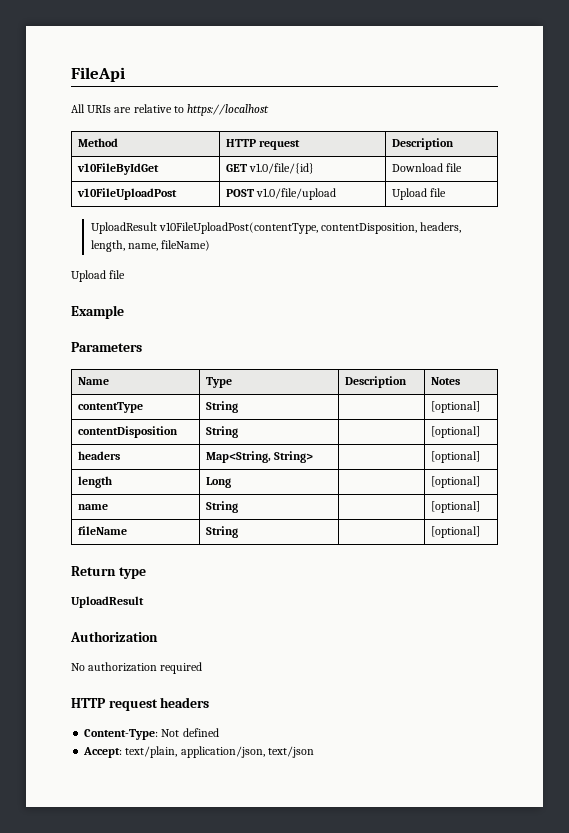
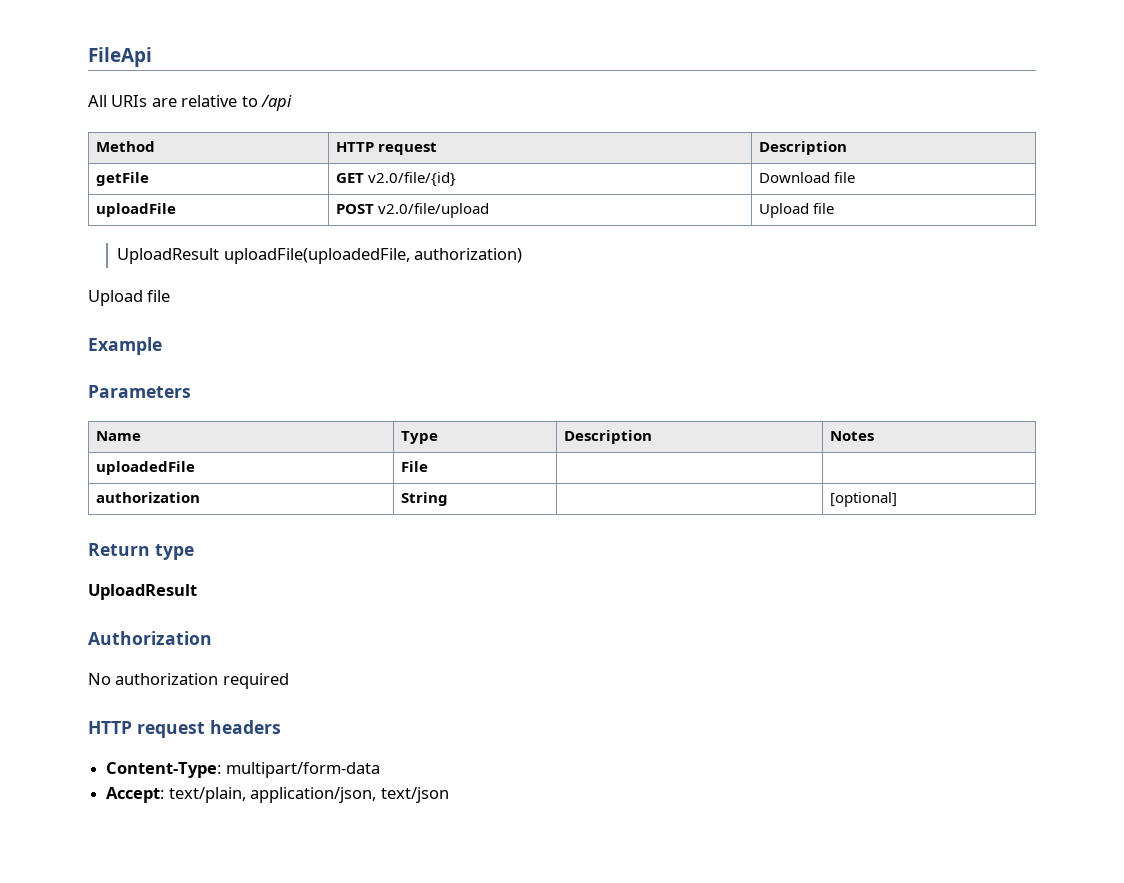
- All URIs are relative to https://localhost
+ All URIs are relative to /api
- v10FileByIdGet | GET v1.0/file/{id} | Download file
+ getFile | GET v2.0/file/{id} | Download file
- v10FileUploadPost | POST v1.0/file/upload | Upload file
+ uploadFile | POST v2.0/file/upload | Upload file
- UploadResult v10FileUploadPost(contentType, contentDisposition, headers, length, name, fileName)
+ UploadResult uploadFile(uploadedFile, authorization)
- contentType | String | | [optional]
- contentDisposition | String | | [optional]
- headers | Map<String, String> | | [optional]
- length | Long | | [optional]
- name | String | | [optional]
- fileName | String | | [optional]
+ uploadedFile | File | |
+ authorization | String | | [optional]
- Content-Type: Not defined
+ Content-Type: multipart/form-data

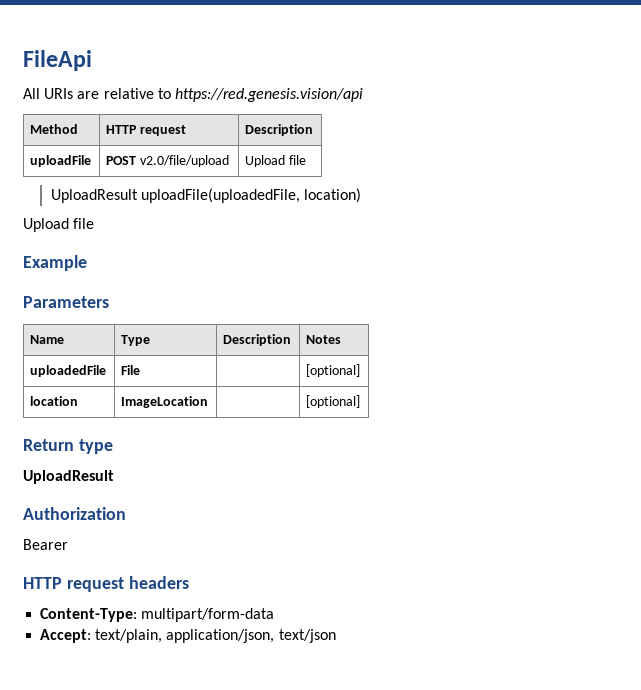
- All URIs are relative to /api
+ All URIs are relative to https://red.genesis.vision/api
- getFile | GET v2.0/file/{id} | Download file
- UploadResult uploadFile(uploadedFile, authorization)
+ UploadResult uploadFile(uploadedFile, location)
- uploadedFile | File | |
- authorization | String | | [optional]
+ uploadedFile | File | | [optional]
+ location | ImageLocation | | [optional]
- No authorization required
+ Bearer

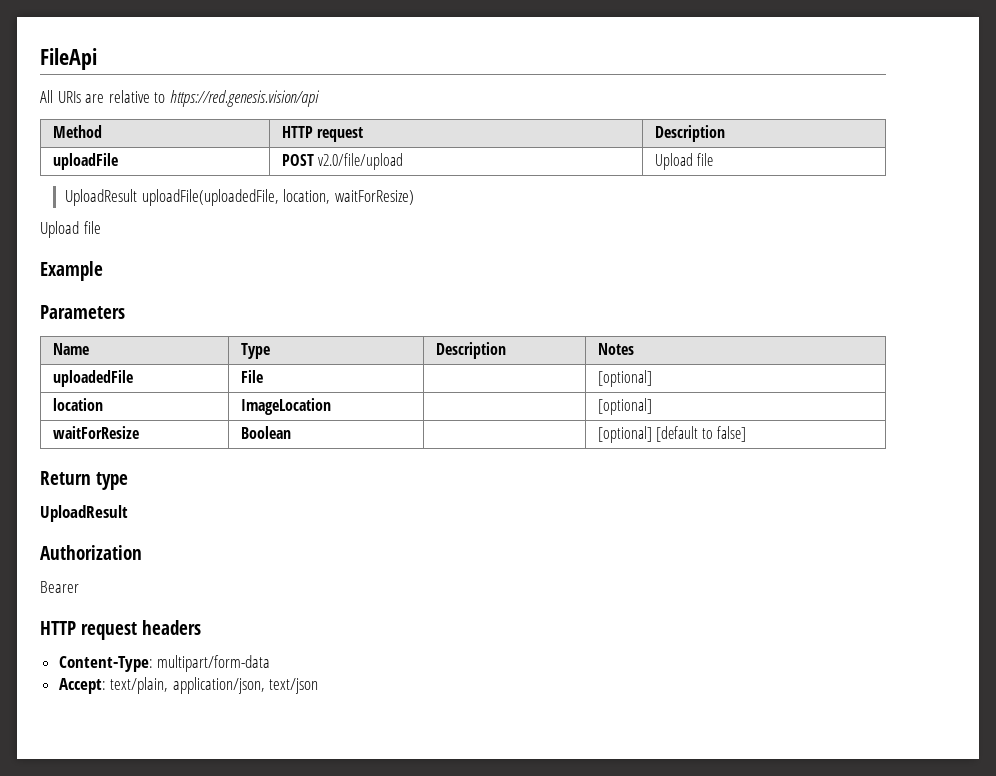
- UploadResult uploadFile(uploadedFile, location)
+ UploadResult uploadFile(uploadedFile, location, waitForResize)
+ waitForResize | Boolean | | [optional] [default to false]

